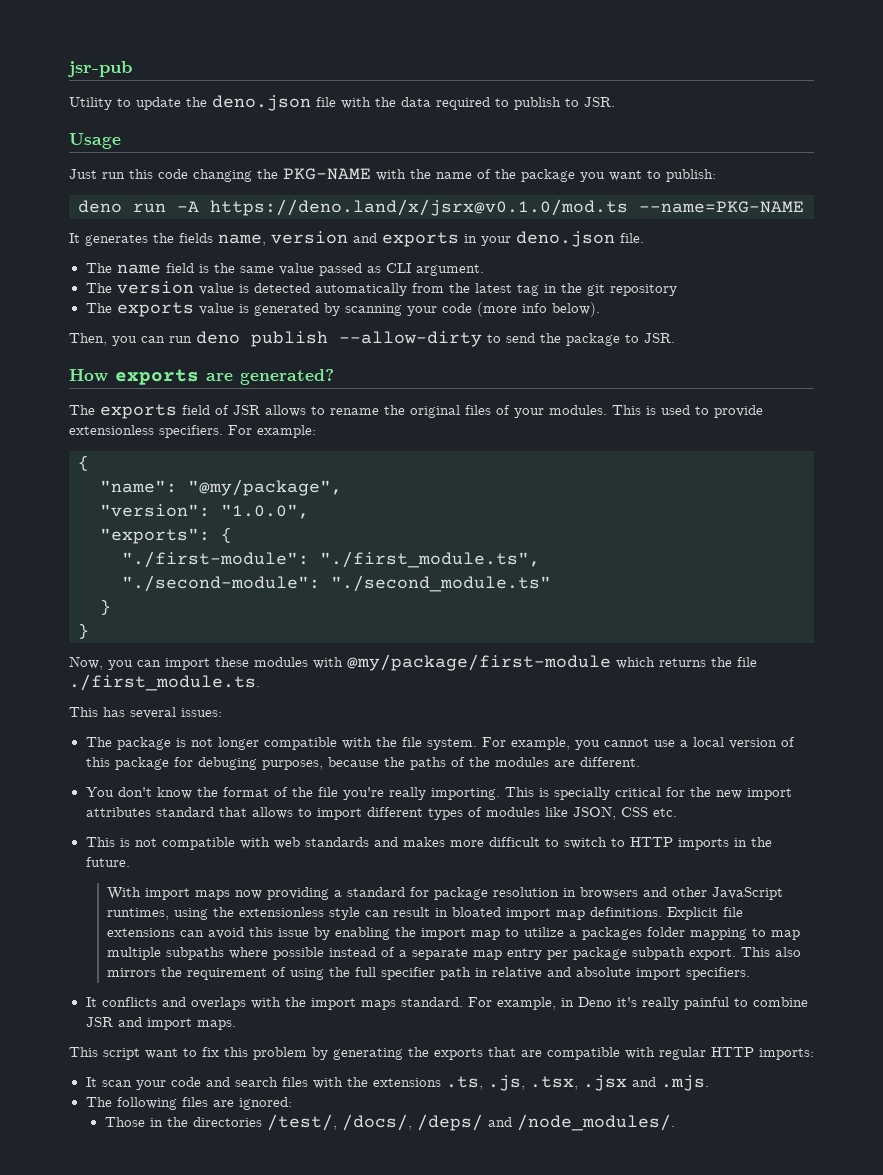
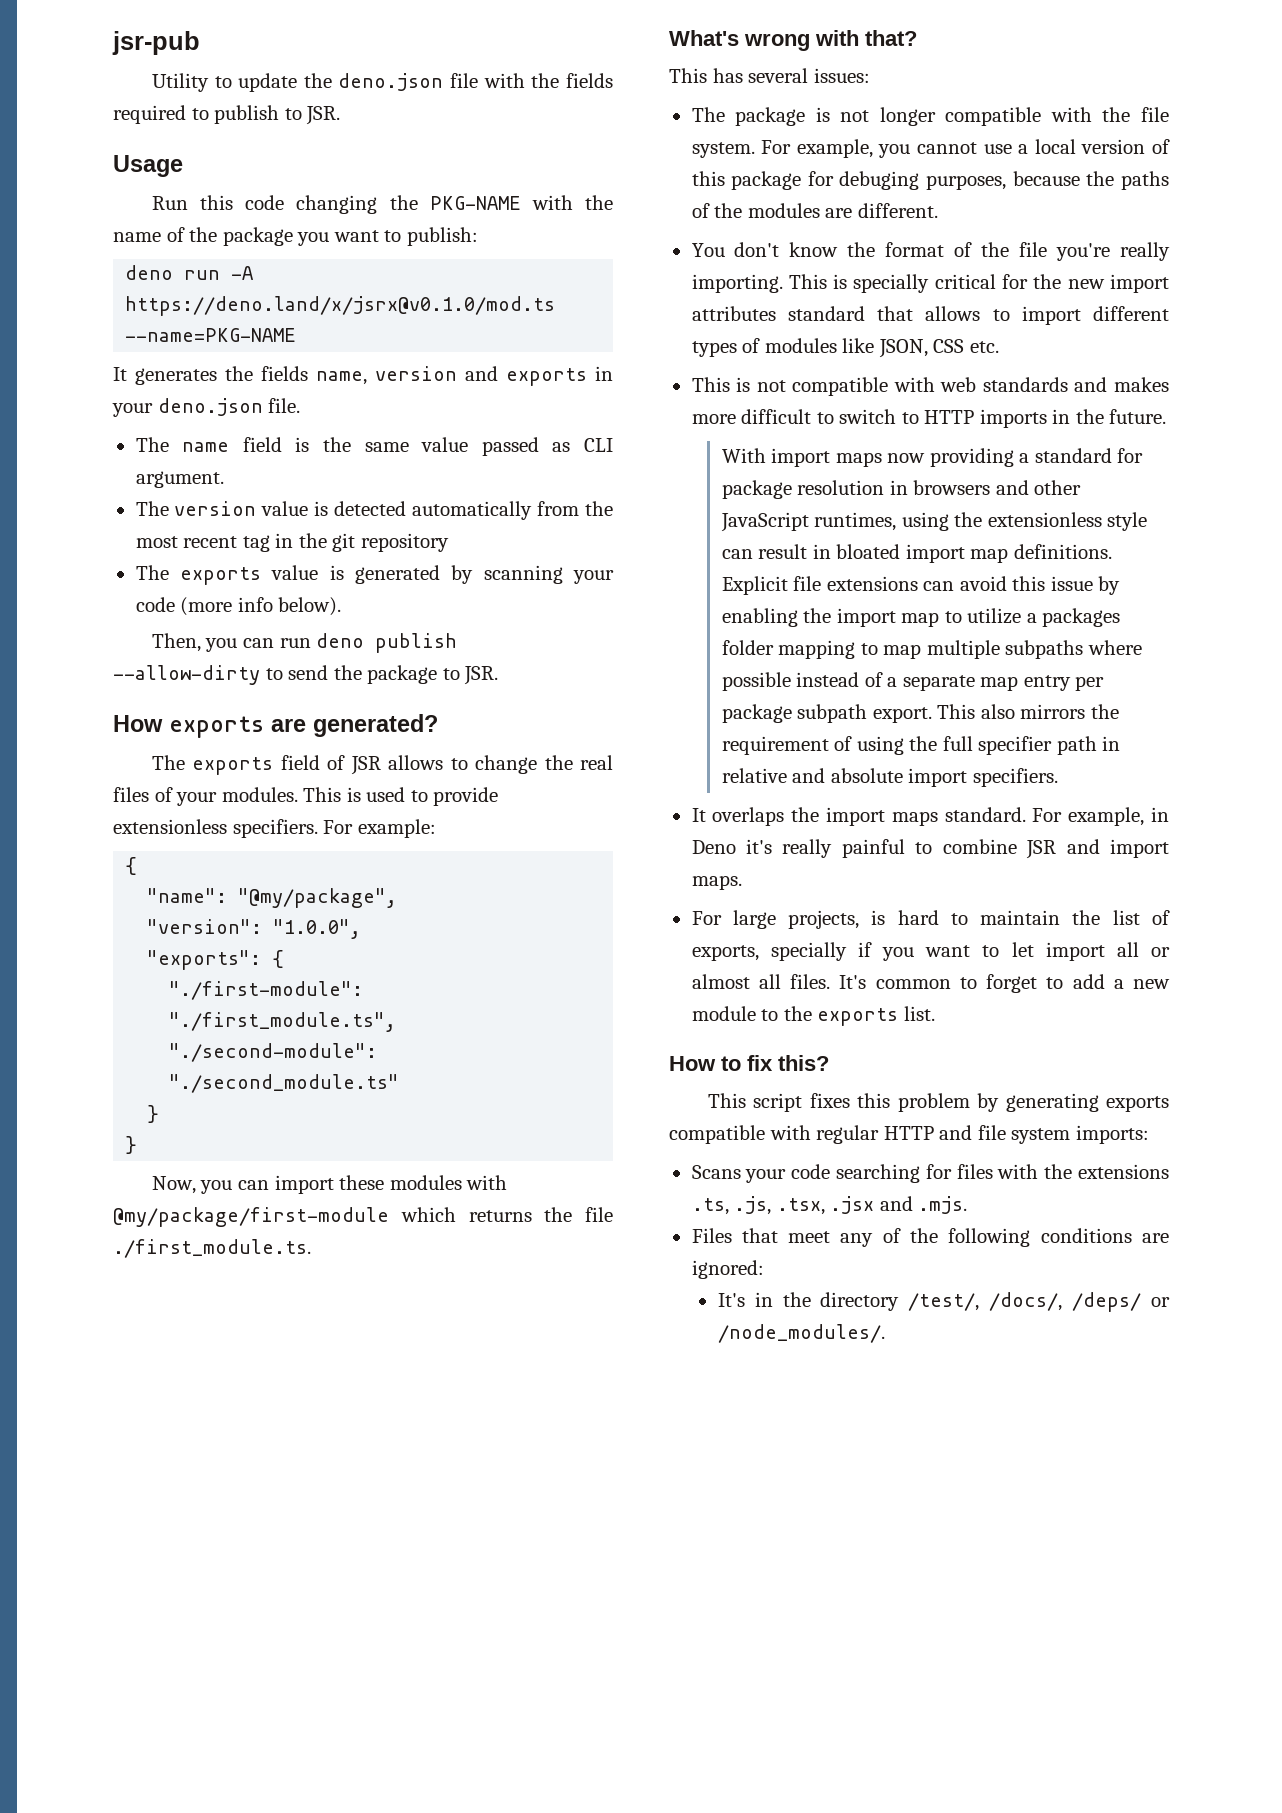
- Utility to update the deno.json file with the data required to publish to JSR.
+ Utility to update the deno.json file with the fields required to publish to JSR.
- Just run this code changing the PKG-NAME with the name of the package you want to publish:
+ Run this code changing the PKG-NAME with the name of the package you want to publish:
- The version value is detected automatically from the latest tag in the git repository
+ The version value is detected automatically from the most recent tag in the git repository
- The exports field of JSR allows to rename the original files of your modules.
+ The exports field of JSR allows to change the real files of your modules.
+ What's wrong with that?
- It conflicts and overlaps with the import maps standard.
+ It overlaps the import maps standard.
+ For large projects, is hard to maintain the list of exports, specially if you want to let import all or almost all files. It's common to forget to add a new module to the exports list.
+ How to fix this?
- This script want to fix this problem by generating the exports that are compatible with regular HTTP imports:
- It scan your code and search files with the extensions .ts, .js, .tsx, .jsx and .mjs.
+ This script fixes this problem by generating exports compatible with regular HTTP and file system imports:
+ Scans your code searching for files with the extensions .ts, .js, .tsx, .jsx and .mjs.
- The following files are ignored:
+ Files that meet any of the following conditions are ignored:
- Those in the directories /test/, /docs/, /deps/ and /node_modules/.
+ It's in the directory /test/, /docs/, /deps/ or /node_modules/.

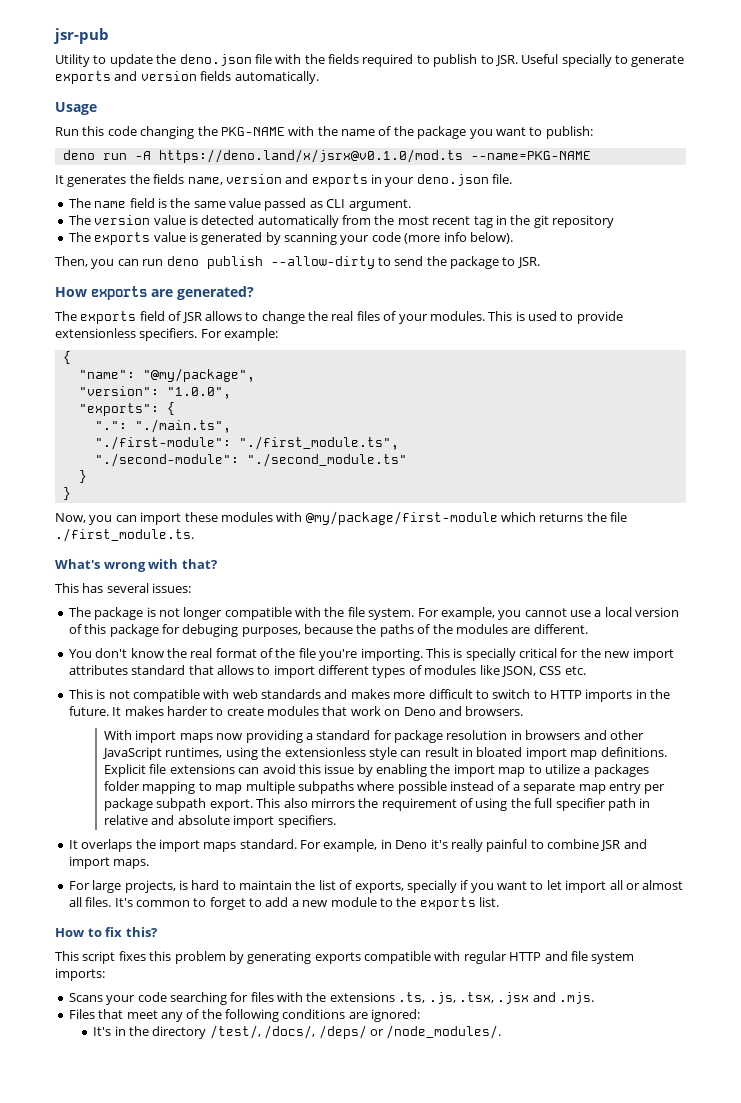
- Utility to update the deno.json file with the fields required to publish to JSR.
+ Utility to update the deno.json file with the fields required to publish to JSR. Useful specially to generate exports and version fields automatically.
+ ".": "./main.ts",
- You don't know the format of the file you're really importing.
+ You don't know the real format of the file you're importing.
+ It makes harder to create modules that work on Deno and browsers.

